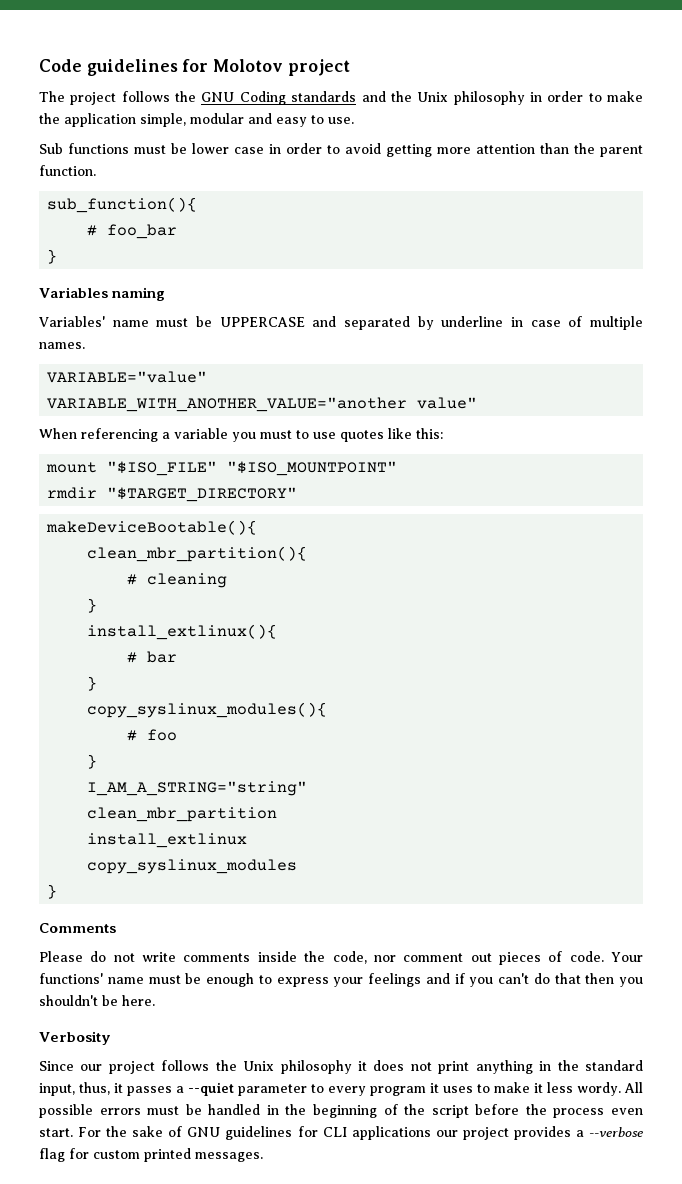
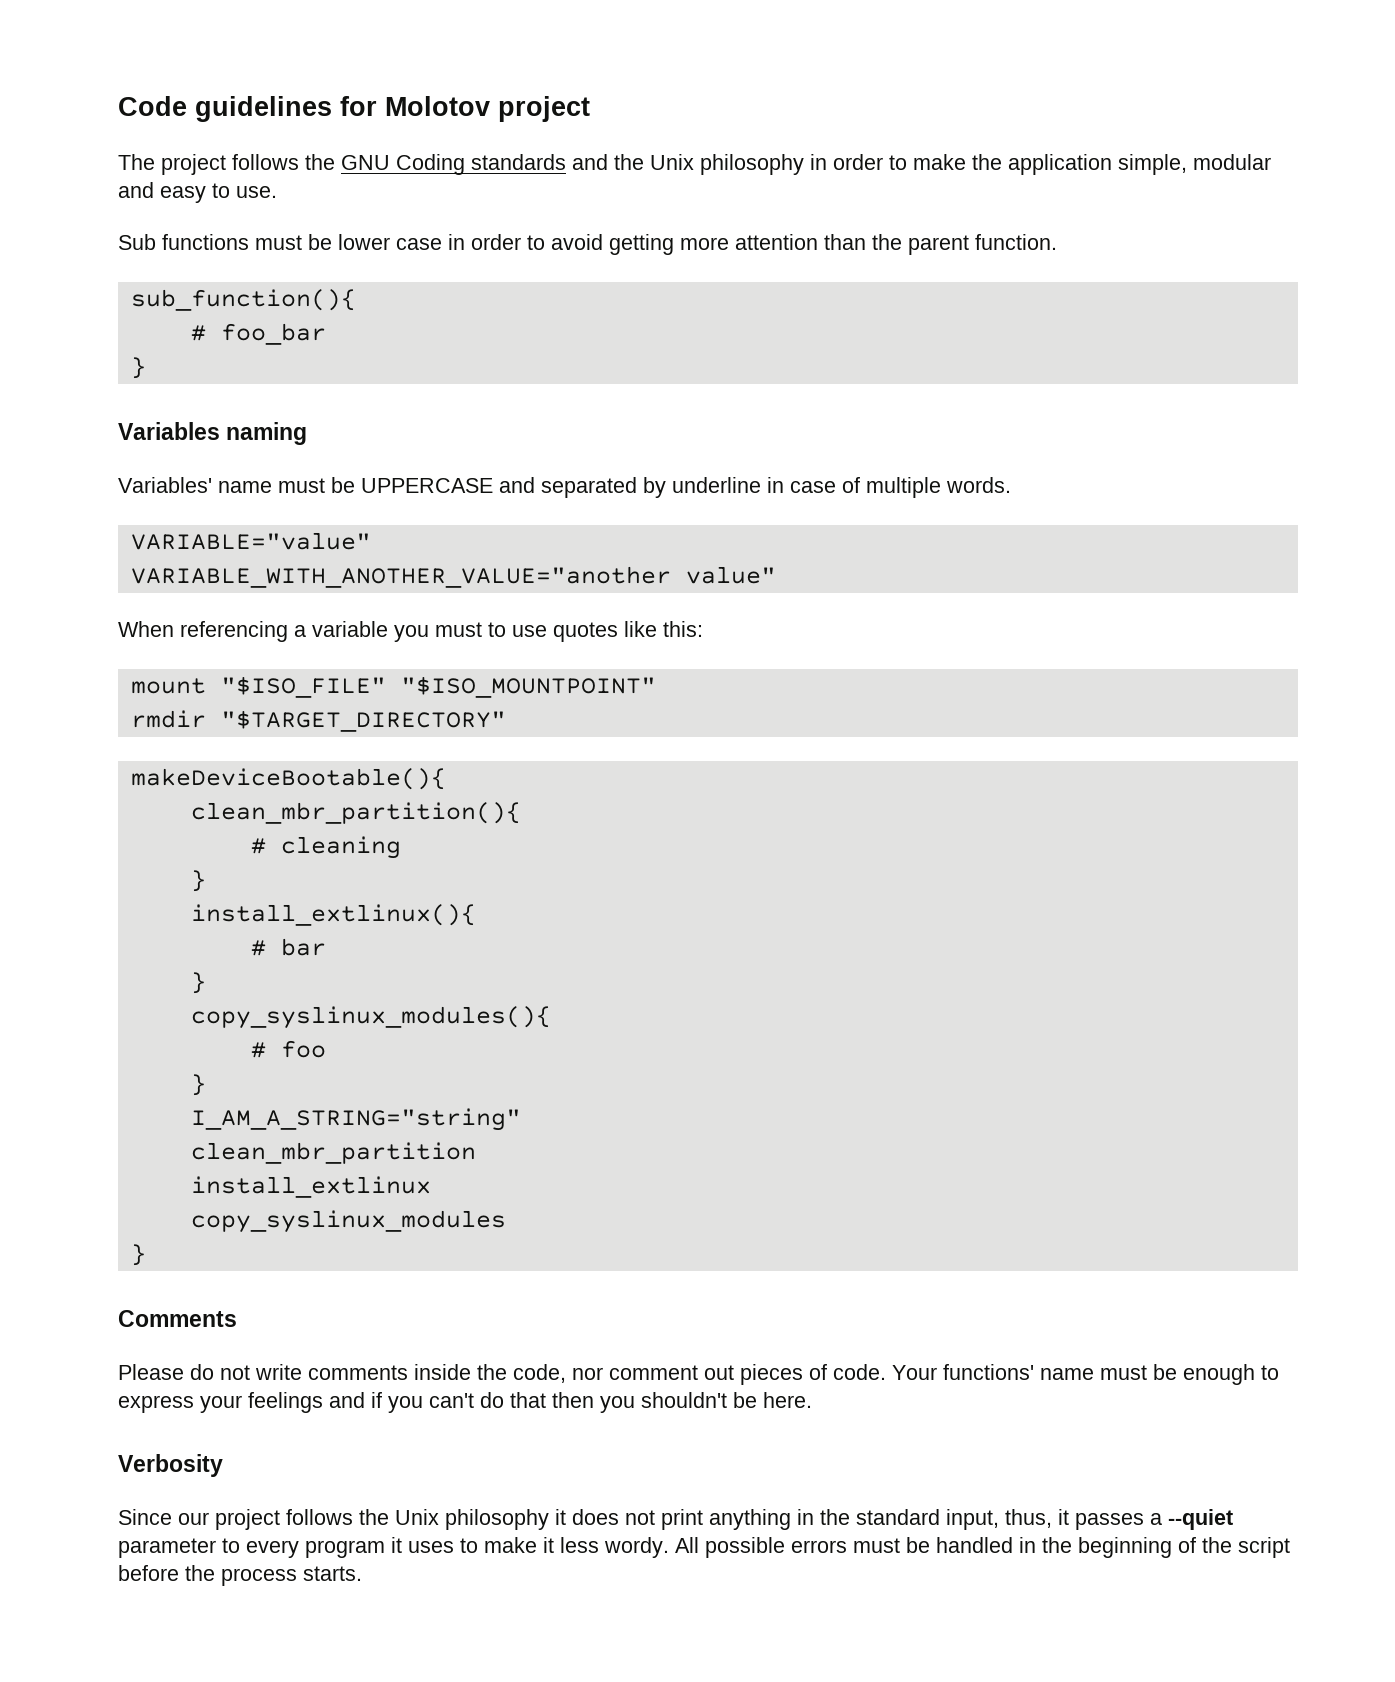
- Variables' name must be UPPERCASE and separated by underline in case of multiple names.
+ Variables' name must be UPPERCASE and separated by underline in case of multiple words.
- All possible errors must be handled in the beginning of the script before the process even start. For the sake of GNU guidelines for CLI applications our project provides a --verbose flag for custom printed messages.
+ All possible errors must be handled in the beginning of the script before the process starts.

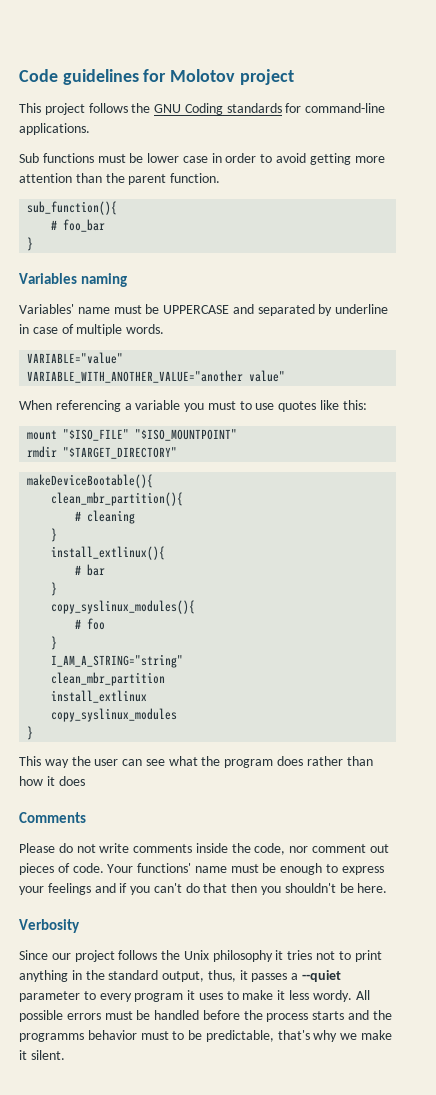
- The project follows the GNU Coding standards and the Unix philosophy in order to make the application simple, modular and easy to use.
+ This project follows the GNU Coding standards for command-line applications.
+ This way the user can see what the program does rather than how it does
- Since our project follows the Unix philosophy it does not print anything in the standard input, thus, it passes a --quiet parameter to every program it uses to make it less wordy.
+ Since our project follows the Unix philosophy it tries not to print anything in the standard output, thus, it passes a --quiet parameter to every program it uses to make it less wordy.
- All possible errors must be handled in the beginning of the script before the process starts.
+ All possible errors must be handled before the process starts and the programms behavior must to be predictable, that's why we make it silent.

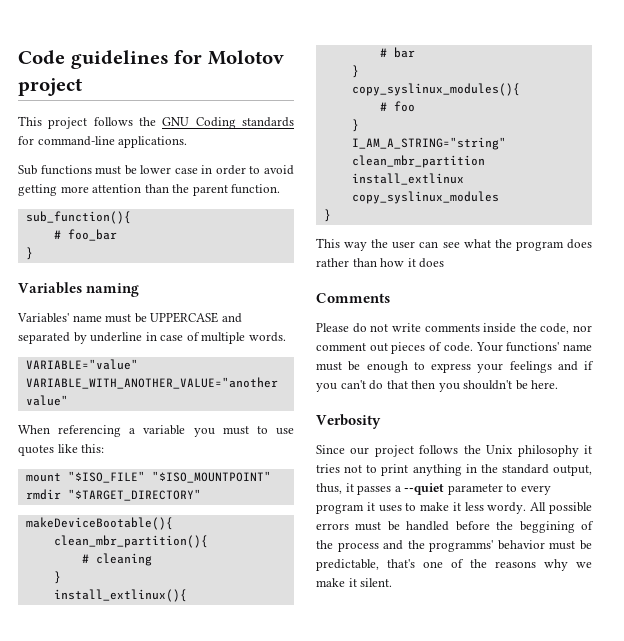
- All possible errors must be handled before the process starts and the programms behavior must to be predictable, that's why we make it silent.
+ All possible errors must be handled before the beggining of the process and the programms' behavior must be predictable, that's one of the reasons why we make it silent.

